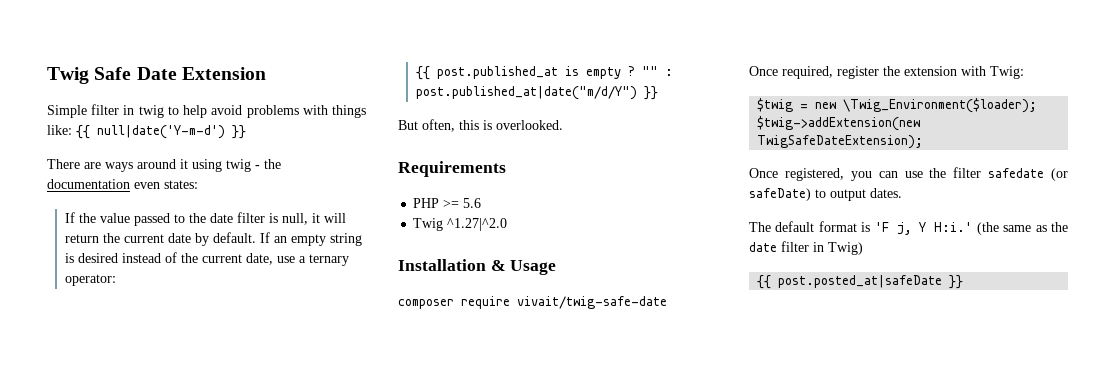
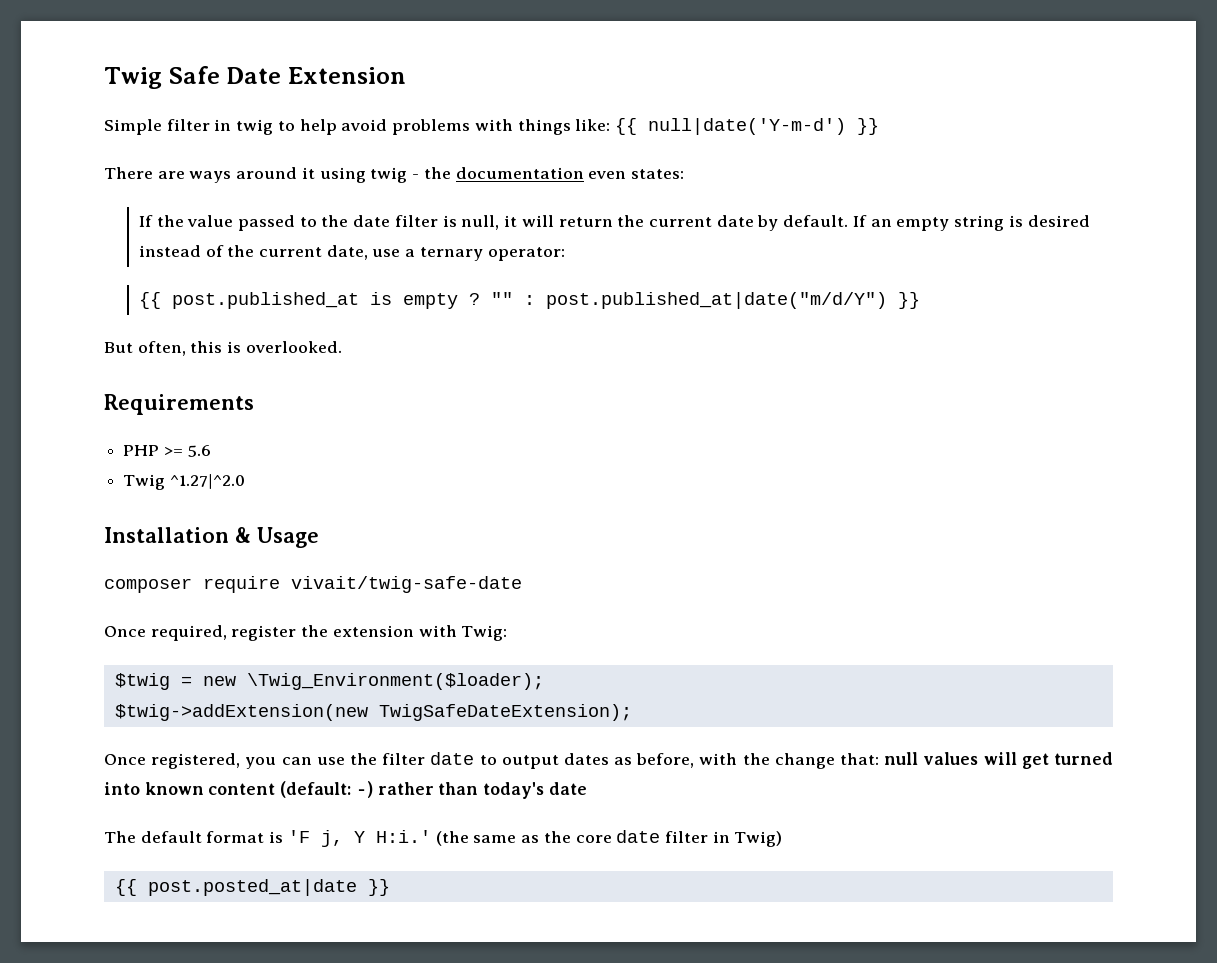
- Once registered, you can use the filter safedate (or safeDate) to output dates.
+ Once registered, you can use the filter date to output dates as before, with the change that: null values will get turned into known content (default: -) rather than today's date
- The default format is 'F j, Y H:i.' (the same as the date filter in Twig)
+ The default format is 'F j, Y H:i.' (the same as the core date filter in Twig)
- {{ post.posted_at|safeDate }}
+ {{ post.posted_at|date }}

